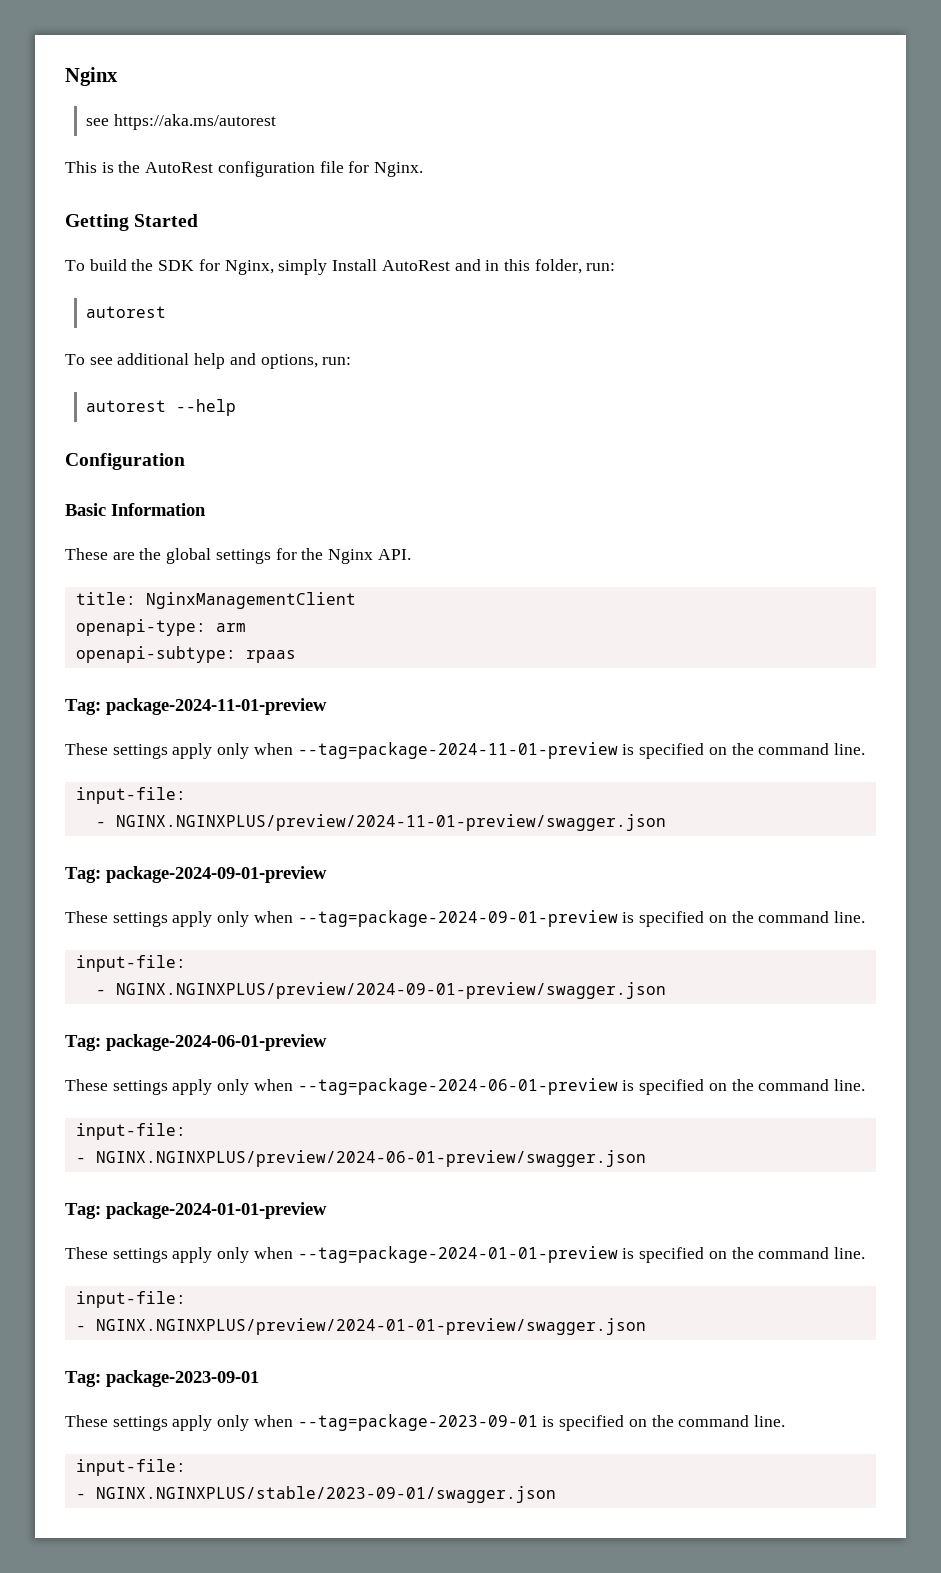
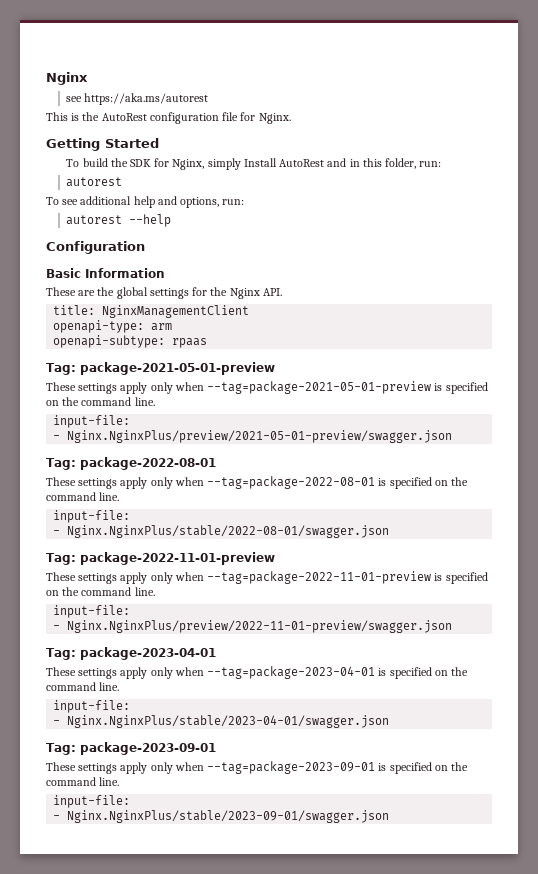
- Tag: package-2024-11-01-preview
- These settings apply only when --tag=package-2024-11-01-preview is specified on the command line.
+ Tag: package-2021-05-01-preview
+ These settings apply only when --tag=package-2021-05-01-preview is specified on the command line.
  input-file:
- - NGINX.NGINXPLUS/preview/2024-11-01-preview/swagger.json
- Tag: package-2024-09-01-preview
- These settings apply only when --tag=package-2024-09-01-preview is specified on the command line.
+ - Nginx.NginxPlus/preview/2021-05-01-preview/swagger.json
+ Tag: package-2022-08-01
+ These settings apply only when --tag=package-2022-08-01 is specified on the command line.
  input-file:
- - NGINX.NGINXPLUS/preview/2024-09-01-preview/swagger.json
- Tag: package-2024-06-01-preview
- These settings apply only when --tag=package-2024-06-01-preview is specified on the command line.
+ - Nginx.NginxPlus/stable/2022-08-01/swagger.json
+ Tag: package-2022-11-01-preview
+ These settings apply only when --tag=package-2022-11-01-preview is specified on the command line.
  input-file:
- - NGINX.NGINXPLUS/preview/2024-06-01-preview/swagger.json
- Tag: package-2024-01-01-preview
- These settings apply only when --tag=package-2024-01-01-preview is specified on the command line.
+ - Nginx.NginxPlus/preview/2022-11-01-preview/swagger.json
+ Tag: package-2023-04-01
+ These settings apply only when --tag=package-2023-04-01 is specified on the command line.
  input-file:
- - NGINX.NGINXPLUS/preview/2024-01-01-preview/swagger.json
+ - Nginx.NginxPlus/stable/2023-04-01/swagger.json
- - NGINX.NGINXPLUS/stable/2023-09-01/swagger.json
+ - Nginx.NginxPlus/stable/2023-09-01/swagger.json

